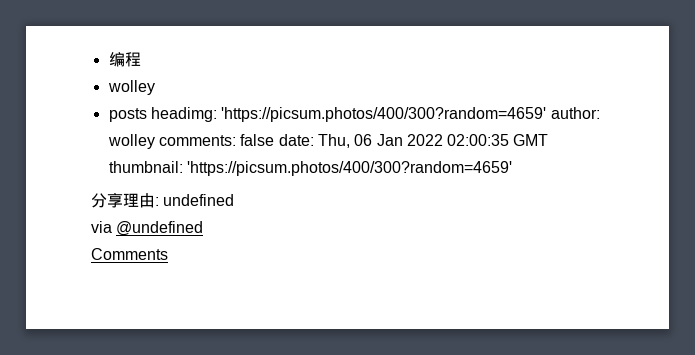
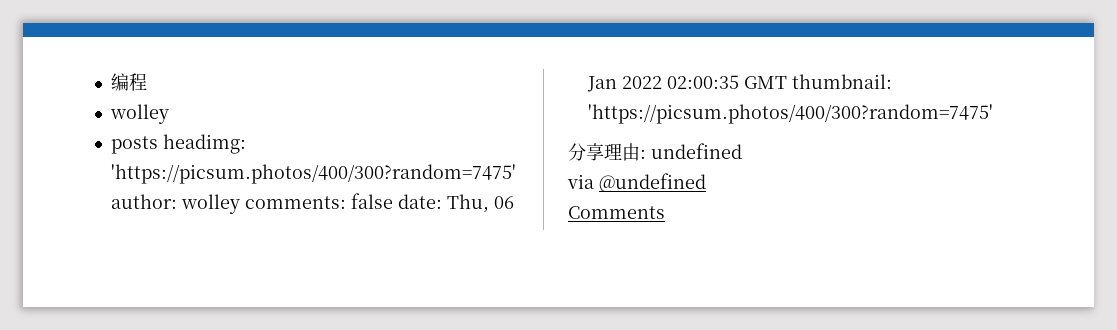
- posts headimg: 'https://picsum.photos/400/300?random=4659' author: wolley comments: false date: Thu, 06 Jan 2022 02:00:35 GMT thumbnail: 'https://picsum.photos/400/300?random=4659'
+ posts headimg: 'https://picsum.photos/400/300?random=7475' author: wolley comments: false date: Thu, 06 Jan 2022 02:00:35 GMT thumbnail: 'https://picsum.photos/400/300?random=7475'

